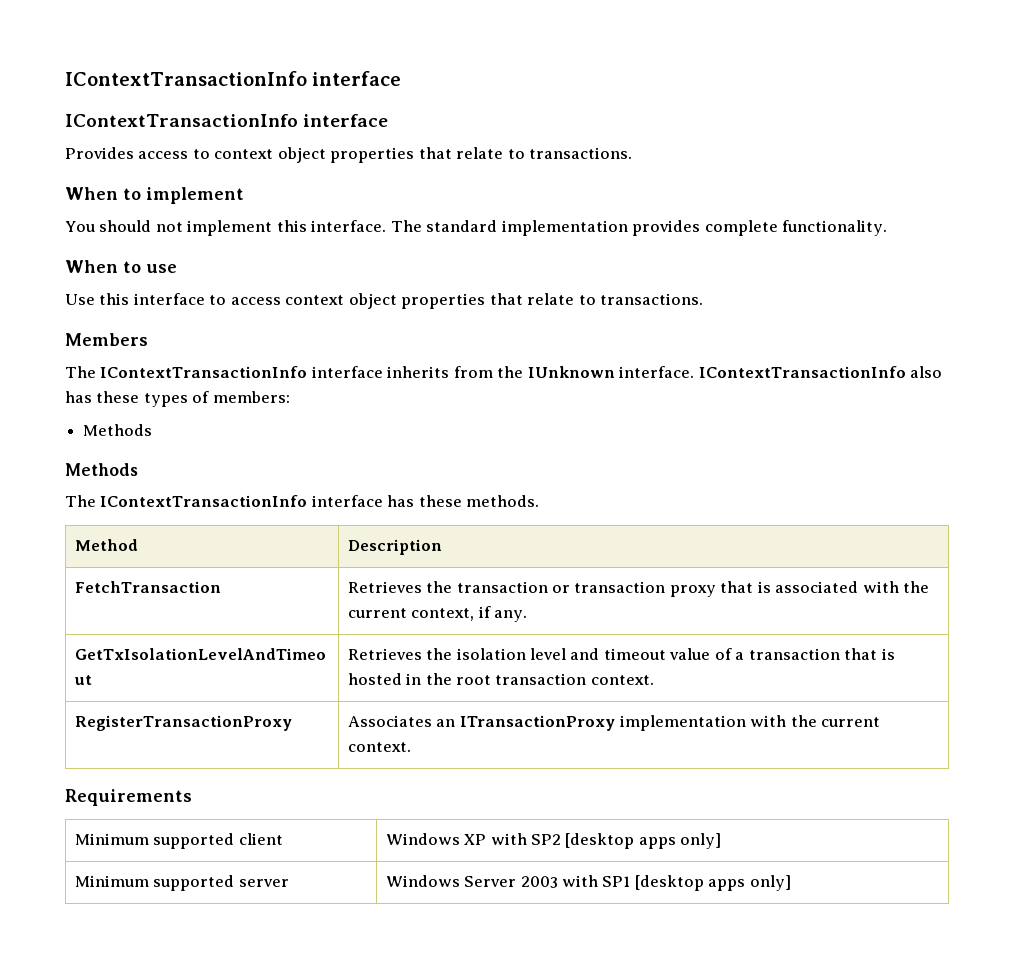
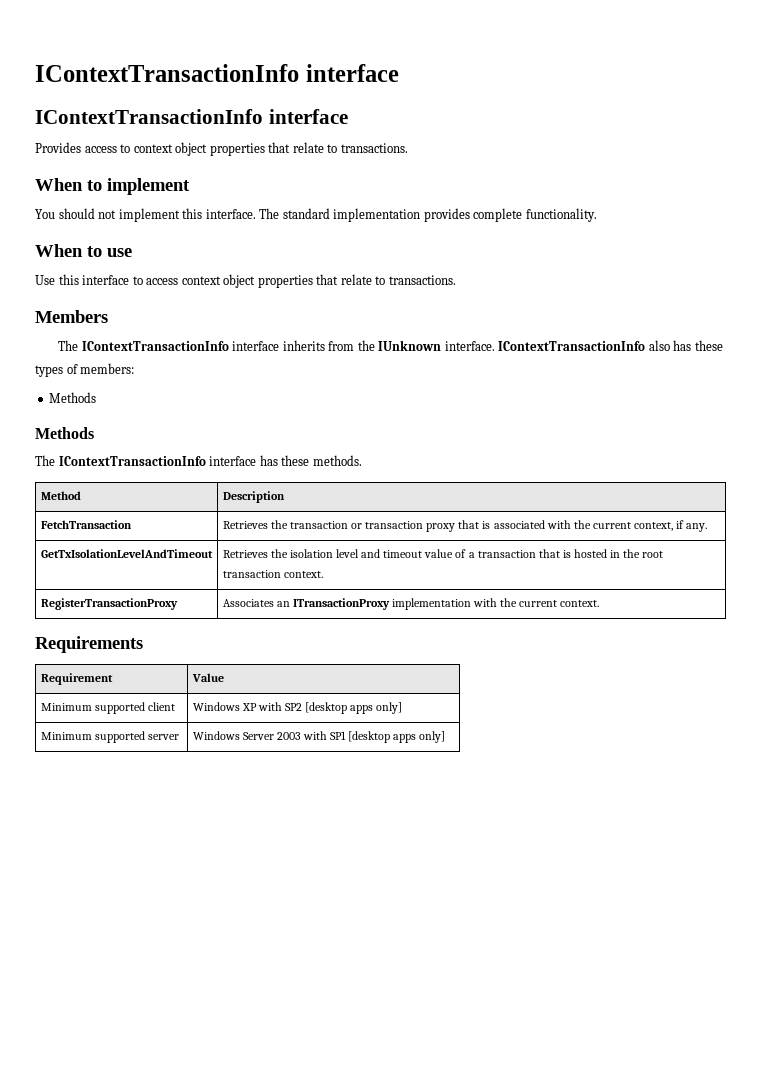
+ Requirement | Value

